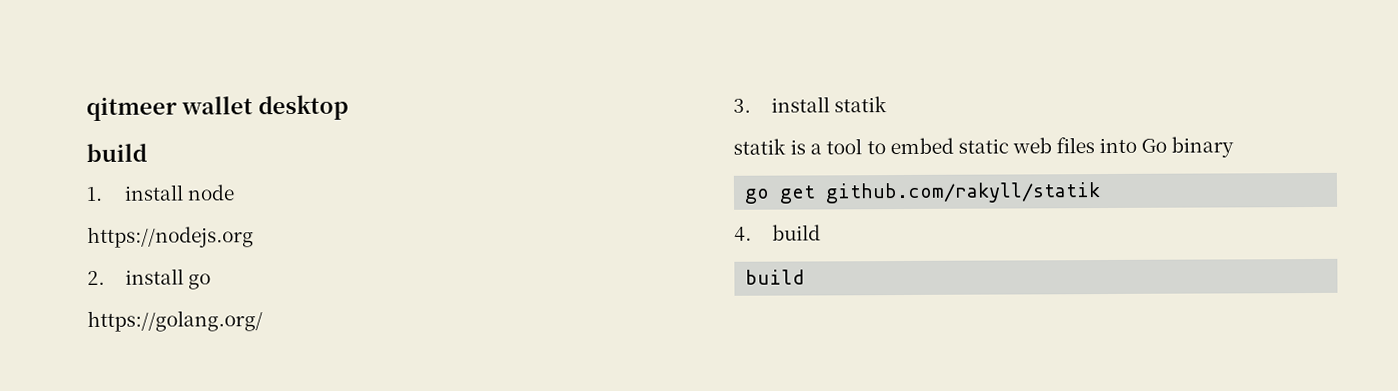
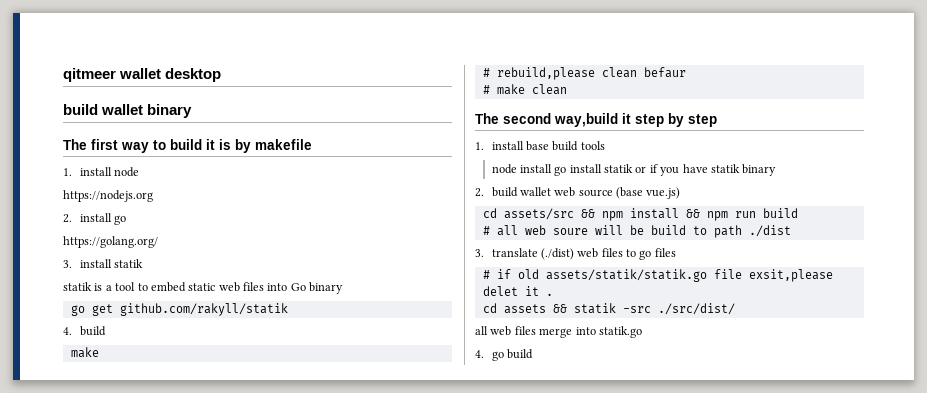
  qitmeer wallet desktop
- build
+ build wallet binary
+ The first way to build it is by makefile
  4. build
- build
+ make
+ # rebuild,please clean befaur
+ # make clean
+ The second way,build it step by step
+ 1. install base build tools
+ node install go install statik or if you have statik binary
+ 2. build wallet web source (base vue.js)
+ cd assets/src && npm install && npm run build
+ # all web soure will be build to path ./dist
+ 3. translate (./dist) web files to go files
+ # if old assets/statik/statik.go file exsit,please delet it .
+ cd assets && statik -src ./src/dist/
+ all web files merge into statik.go
+ 4. go build

